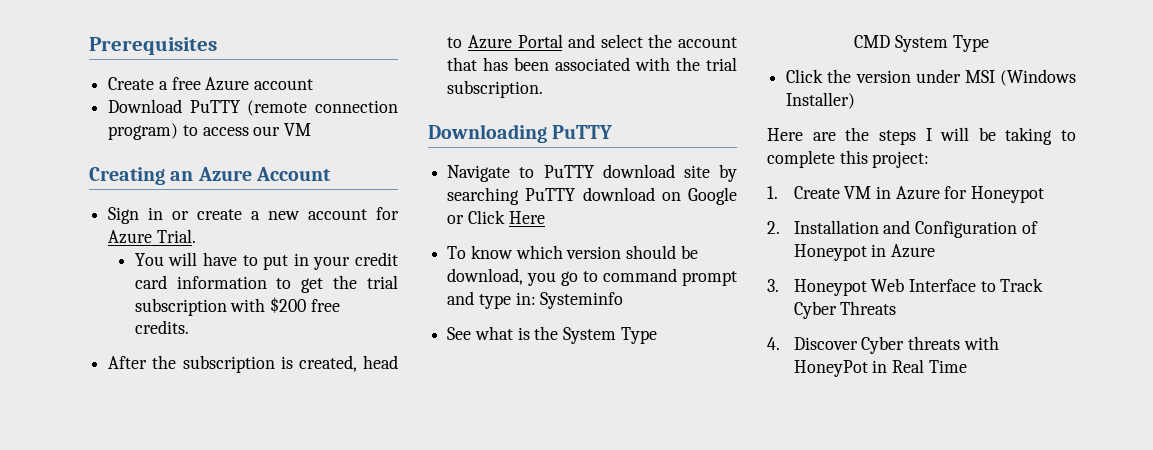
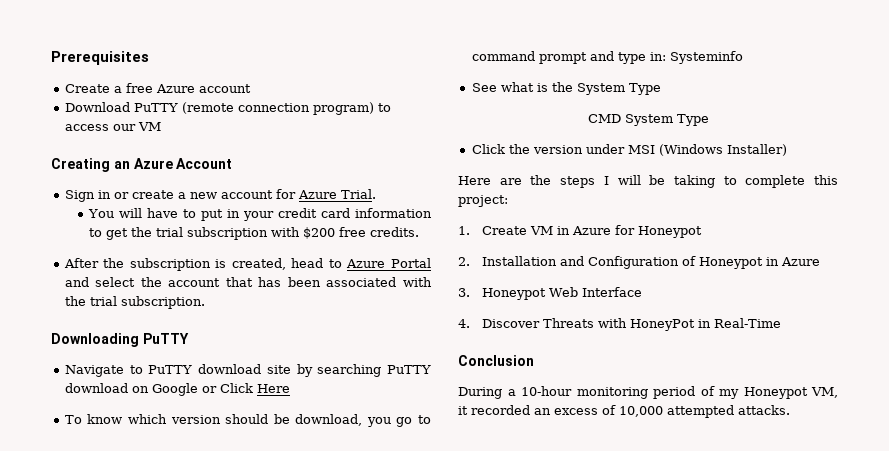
- 3. Honeypot Web Interface to Track Cyber Threats
+ 3. Honeypot Web Interface
- 4. Discover Cyber threats with HoneyPot in Real Time
+ 4. Discover Threats with HoneyPot in Real-Time
+ Conclusion
+ During a 10-hour monitoring period of my Honeypot VM, it recorded an excess of 10,000 attempted attacks.

